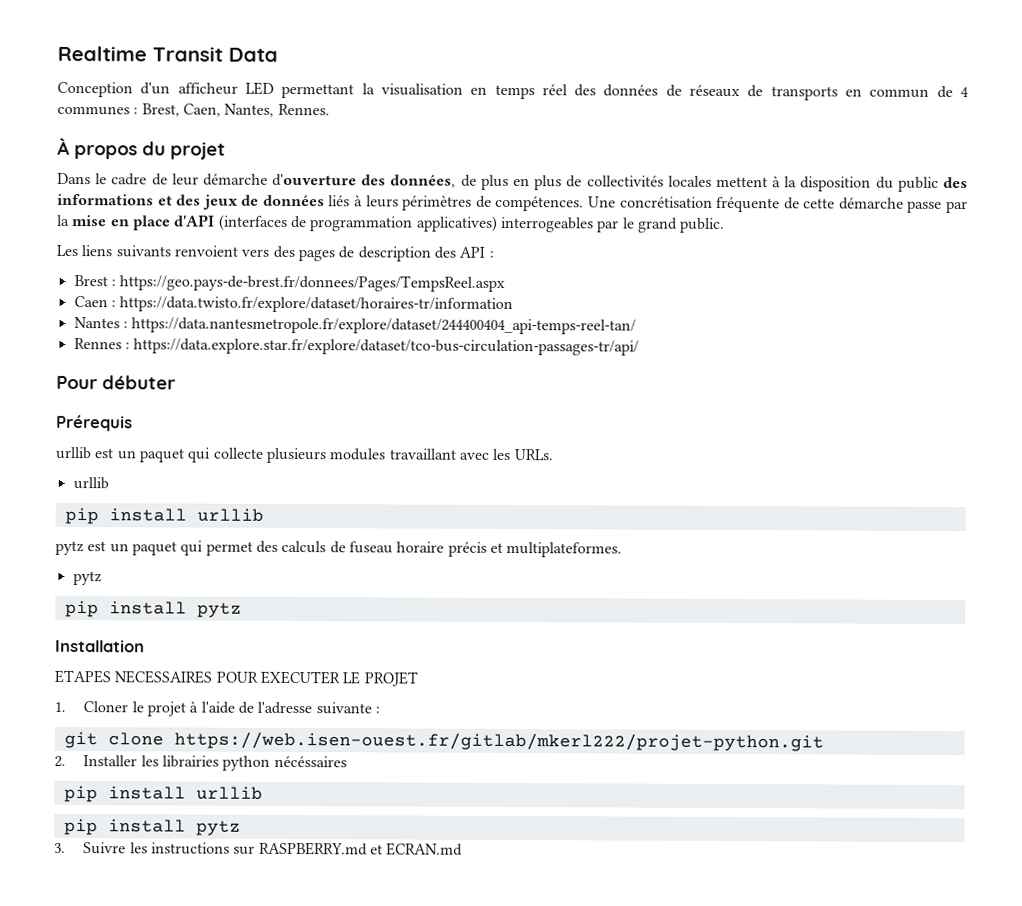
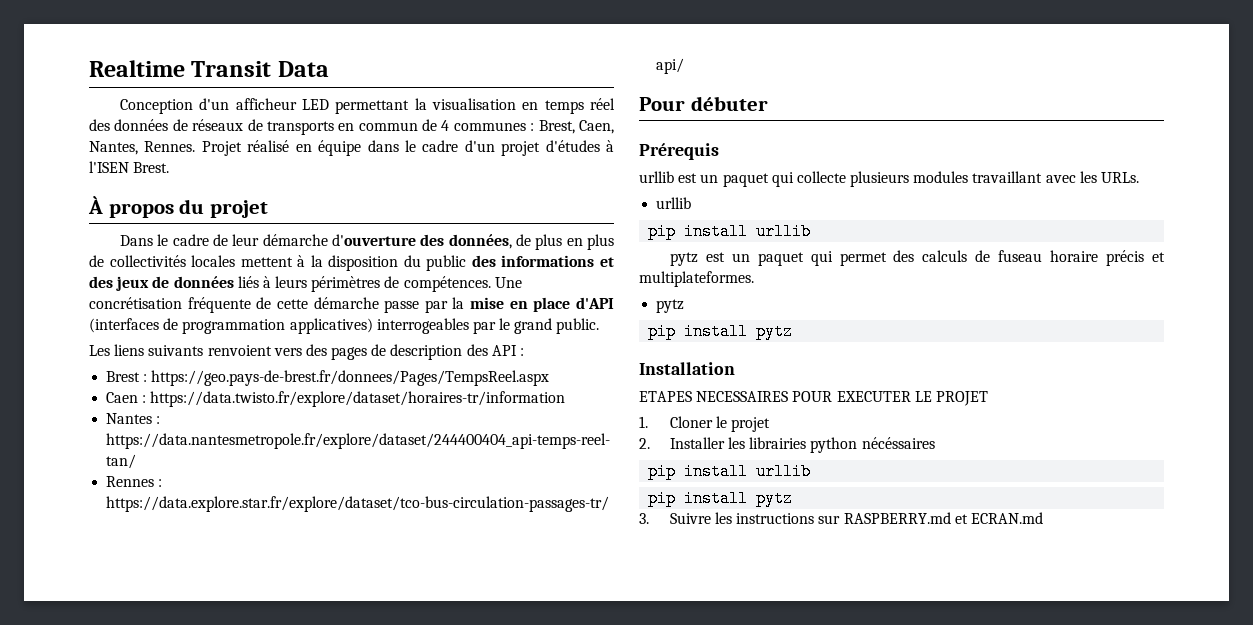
+ Projet réalisé en équipe dans le cadre d'un projet d'études à l'ISEN Brest.
- 1. Cloner le projet à l'aide de l'adresse suivante :
- git clone https://web.isen-ouest.fr/gitlab/mkerl222/projet-python.git
+ 1. Cloner le projet

